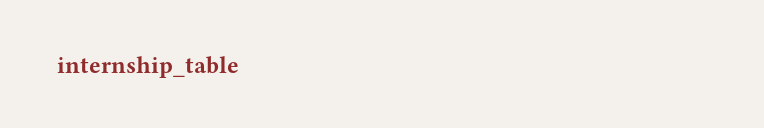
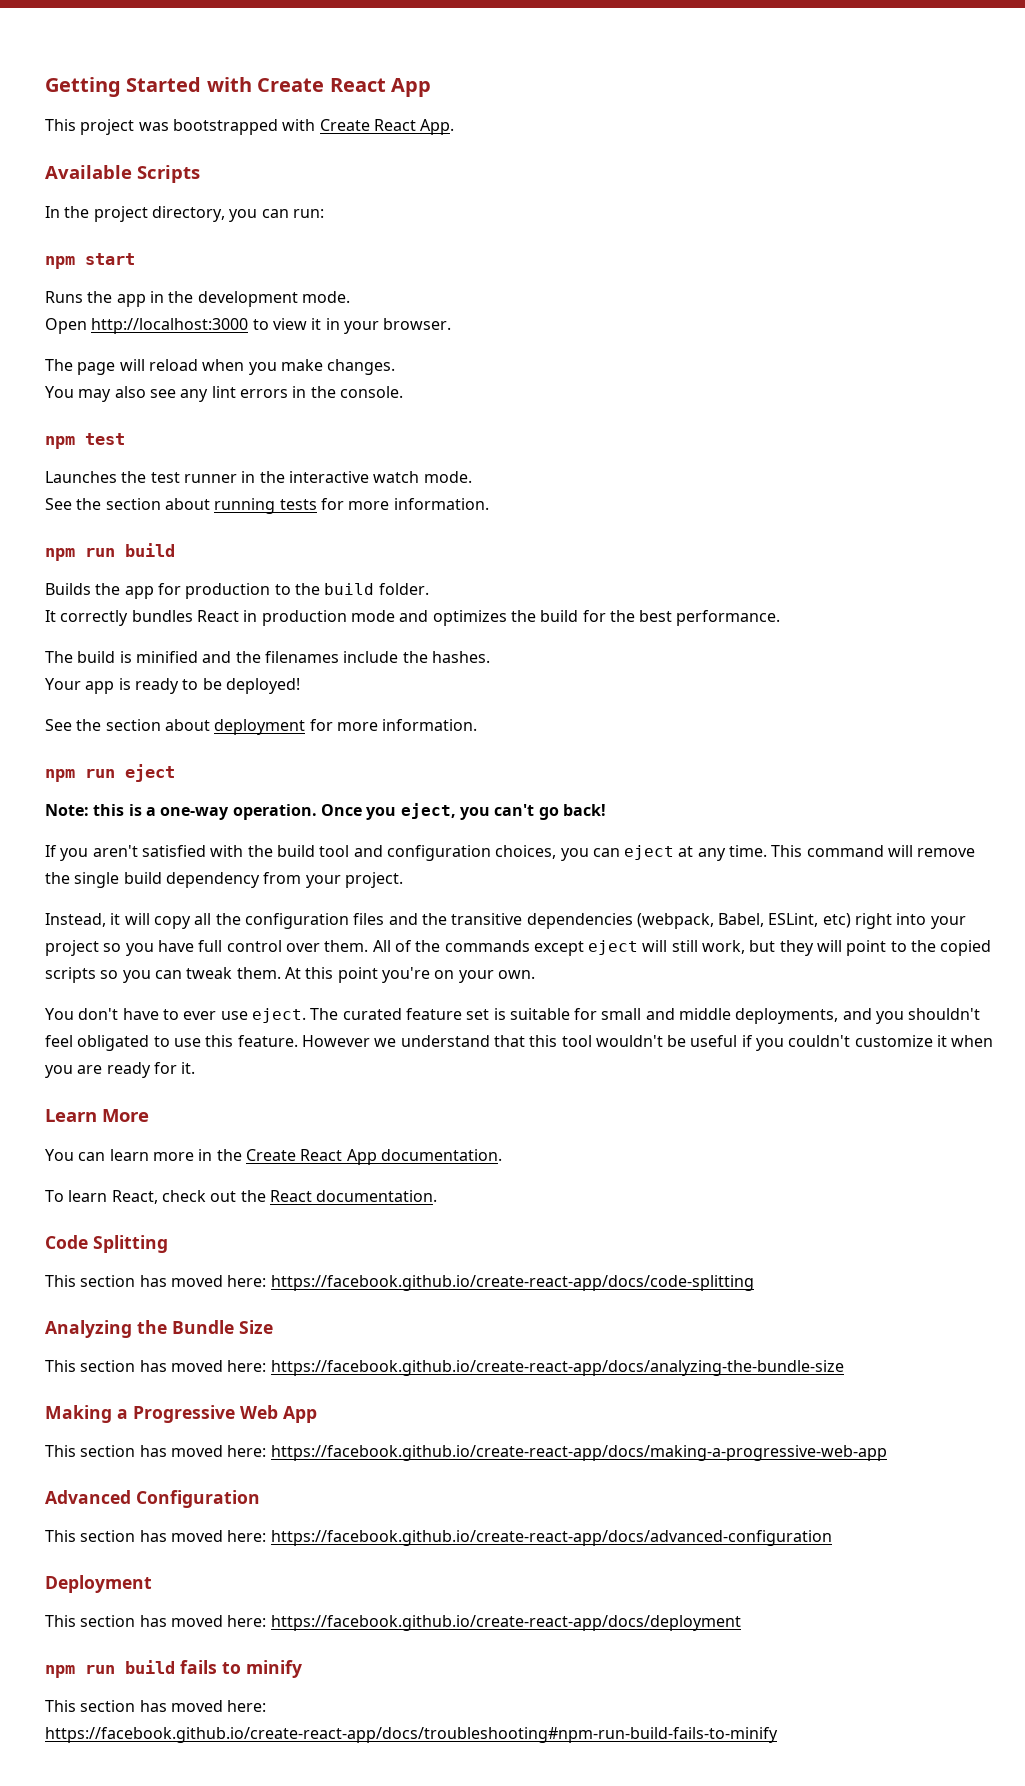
- internship_table
+ Getting Started with Create React App
+ This project was bootstrapped with Create React App.
+ Available Scripts
+ In the project directory, you can run:
+ npm start
+ Runs the app in the development mode.
+ Open http://localhost:3000 to view it in your browser.
+ The page will reload when you make changes.
+ You may also see any lint errors in the console.
+ npm test
+ Launches the test runner in the interactive watch mode.
+ See the section about running tests for more information.
+ npm run build
+ Builds the app for production to the build folder.
+ It correctly bundles React in production mode and optimizes the build for the best performance.
+ The build is minified and the filenames include the hashes.
+ Your app is ready to be deployed!
+ See the section about deployment for more information.
+ npm run eject
+ Note: this is a one-way operation. Once you eject, you can't go back!
+ If you aren't satisfied with the build tool and configuration choices, you can eject at any time. This command will remove the single build dependency from your project.
+ Instead, it will copy all the configuration files and the transitive dependencies (webpack, Babel, ESLint, etc) right into your project so you have full control over them. All of the commands except eject will still work, but they will point to the copied scripts so you can tweak them. At this point you're on your own.
+ You don't have to ever use eject. The curated feature set is suitable for small and middle deployments, and you shouldn't feel obligated to use this feature. However we understand that this tool wouldn't be useful if you couldn't customize it when you are ready for it.
+ Learn More
+ You can learn more in the Create React App documentation.
+ To learn React, check out the React documentation.
+ Code Splitting
+ This section has moved here: https://facebook.github.io/create-react-app/docs/code-splitting
+ Analyzing the Bundle Size
+ This section has moved here: https://facebook.github.io/create-react-app/docs/analyzing-the-bundle-size
+ Making a Progressive Web App
+ This section has moved here: https://facebook.github.io/create-react-app/docs/making-a-progressive-web-app
+ Advanced Configuration
+ This section has moved here: https://facebook.github.io/create-react-app/docs/advanced-configuration
+ Deployment
+ This section has moved here: https://facebook.github.io/create-react-app/docs/deployment
+ npm run build fails to minify
+ This section has moved here: https://facebook.github.io/create-react-app/docs/troubleshooting#npm-run-build-fails-to-minify

